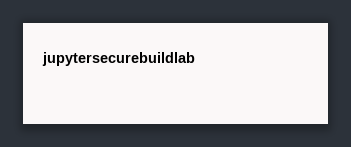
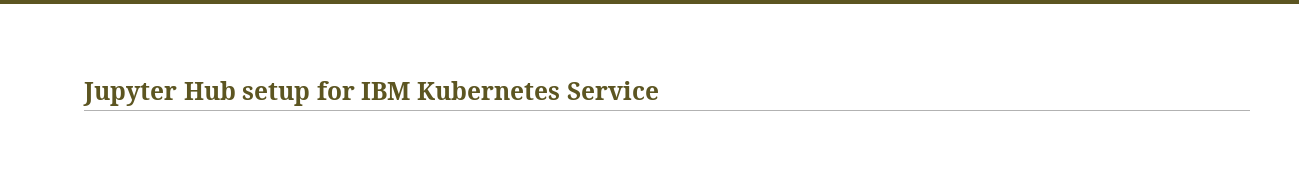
- jupytersecurebuildlab
+ Jupyter Hub setup for IBM Kubernetes Service

